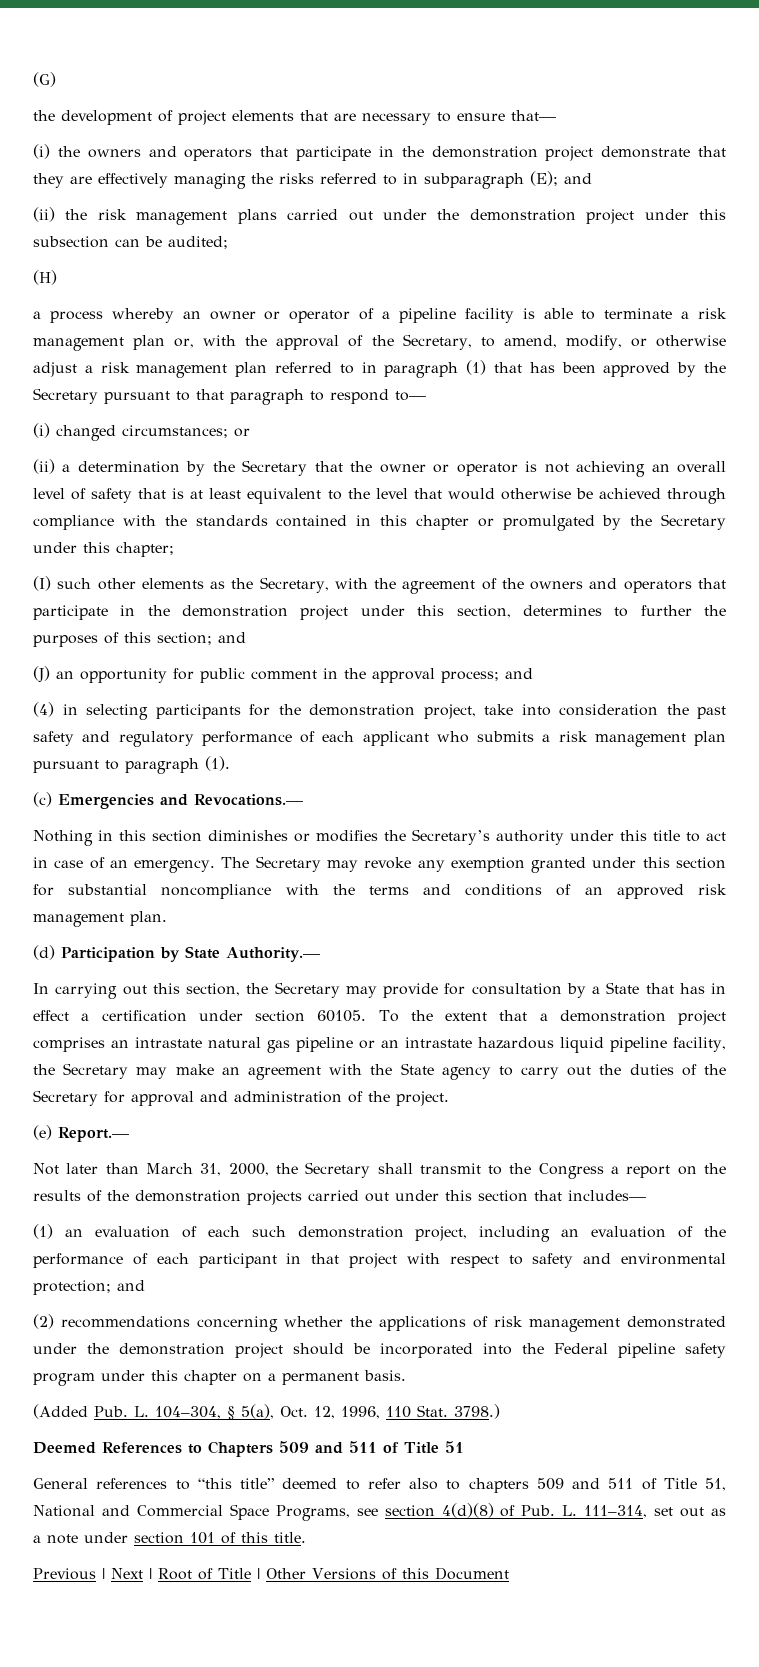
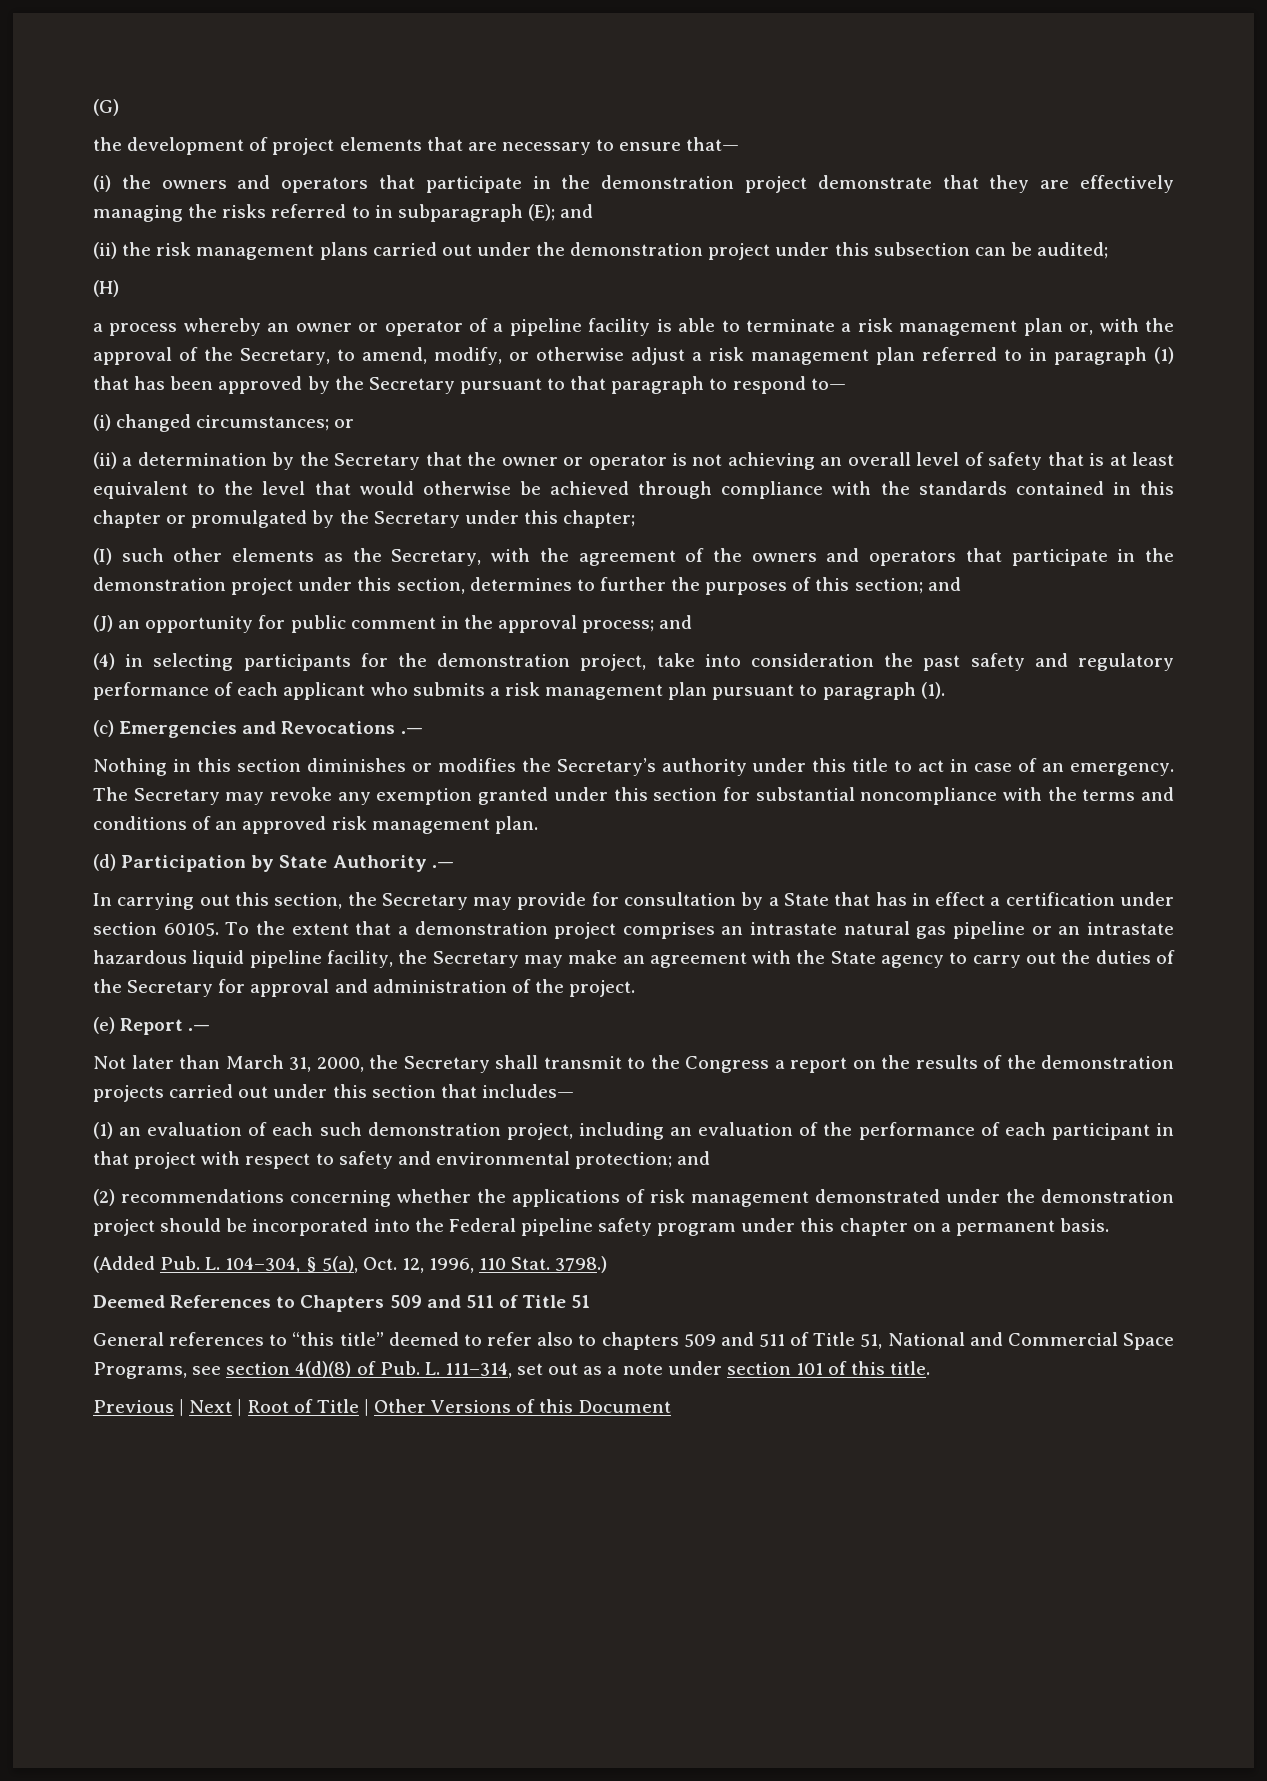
- (c) Emergencies and Revocations.—
+ (c) Emergencies and Revocations .—
- (d) Participation by State Authority.—
+ (d) Participation by State Authority .—
- (e) Report.—
+ (e) Report .—

